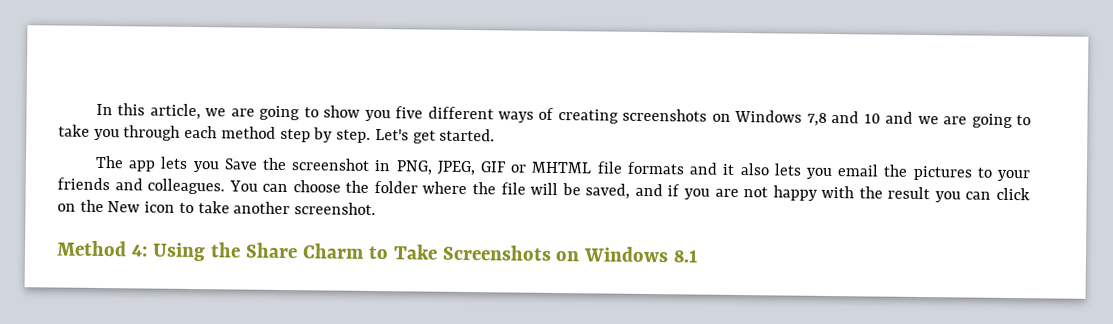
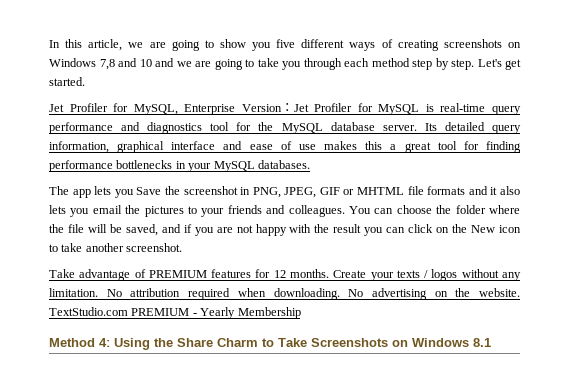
+ Jet Profiler for MySQL, Enterprise Version：Jet Profiler for MySQL is real-time query performance and diagnostics tool for the MySQL database server. Its detailed query information, graphical interface and ease of use makes this a great tool for finding performance bottlenecks in your MySQL databases.
+ Take advantage of PREMIUM features for 12 months. Create your texts / logos without any limitation. No attribution required when downloading. No advertising on the website. TextStudio.com PREMIUM - Yearly Membership

